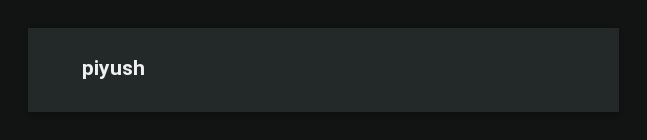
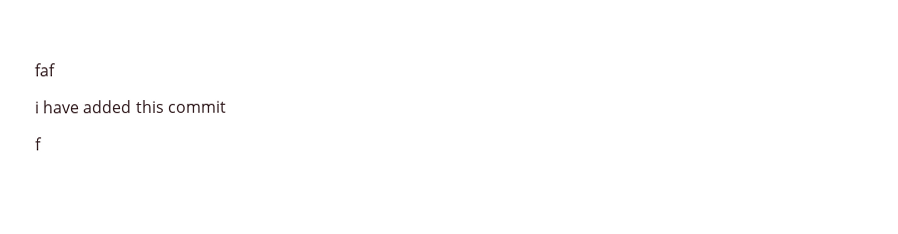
- piyush
+ faf
+ i have added this commit
+ f

